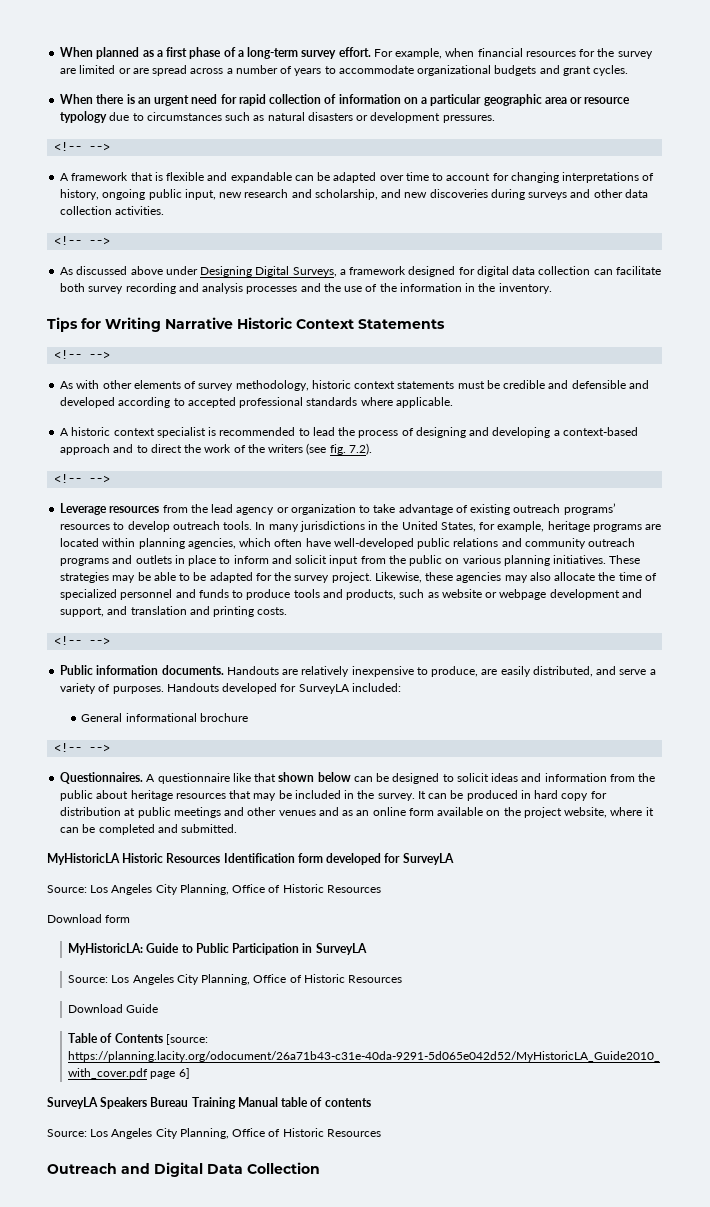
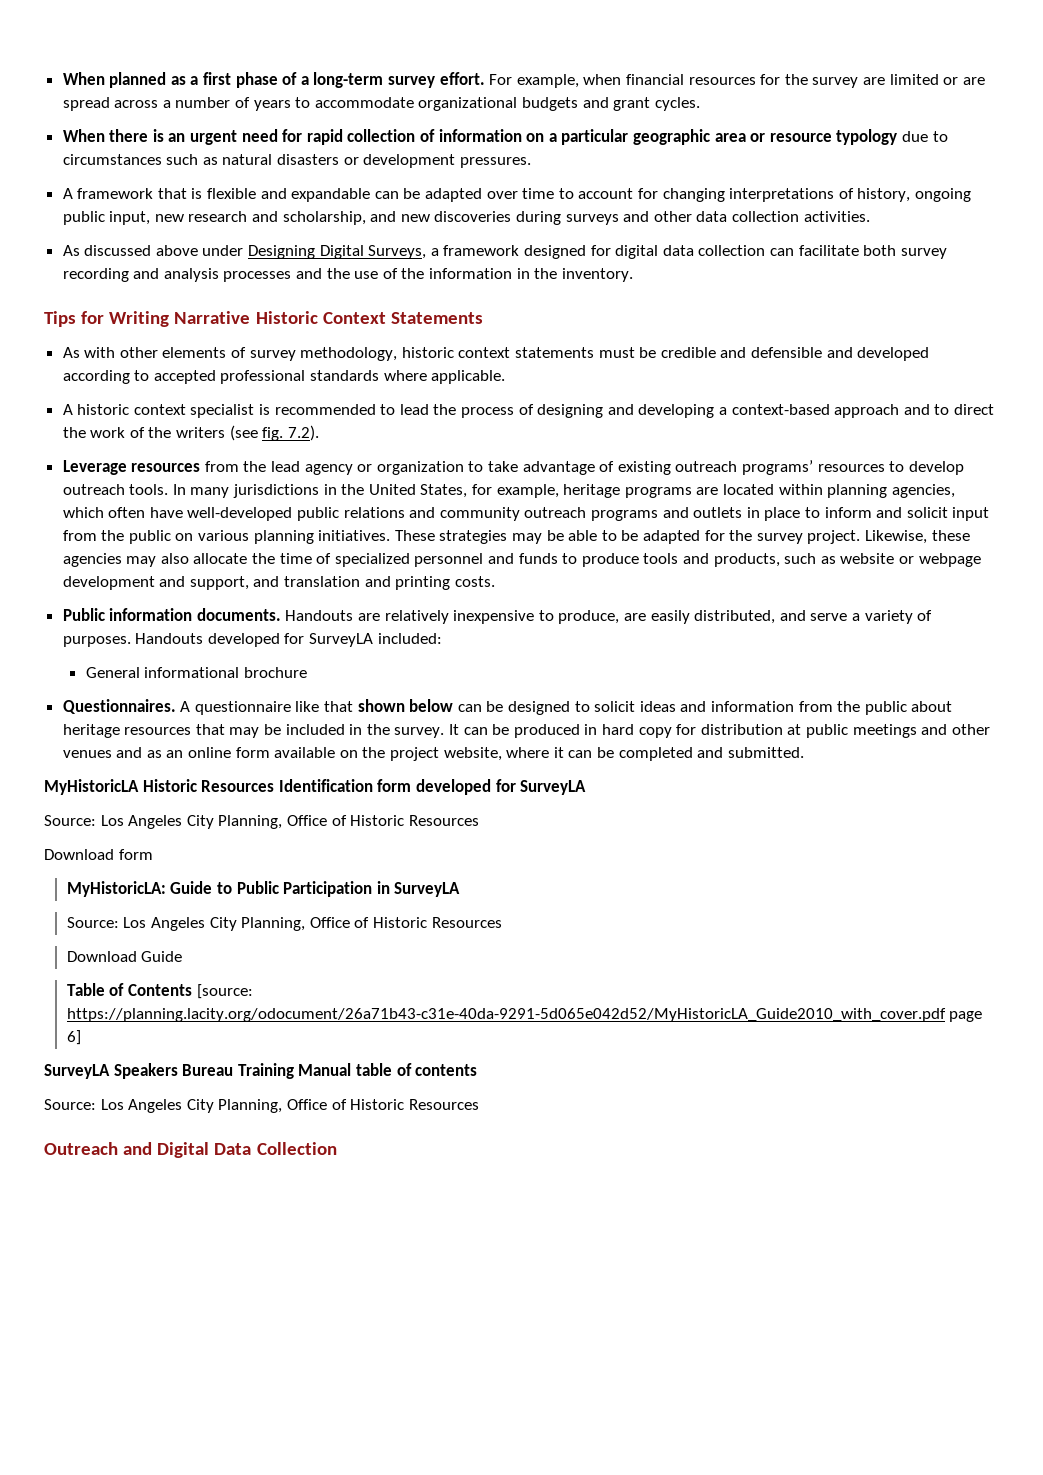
  When there is an urgent need for rapid collection of information on a particular geographic area or resource typology due to circumstances such as natural disasters or development pressures.
- <!-- -->
  A framework that is flexible and expandable can be adapted over time to account for changing interpretations of history, ongoing public input, new research and scholarship, and new discoveries during surveys and other data collection activities.
- <!-- -->
  Tips for Writing Narrative Historic Context Statements
- <!-- -->
  A historic context specialist is recommended to lead the process of designing and developing a context-based approach and to direct the work of the writers (see fig. 7.2).
- <!-- -->
  Likewise, these agencies may also allocate the time of specialized personnel and funds to produce tools and products, such as website or webpage development and support, and translation and printing costs.
- <!-- -->
  General informational brochure
- <!-- -->

